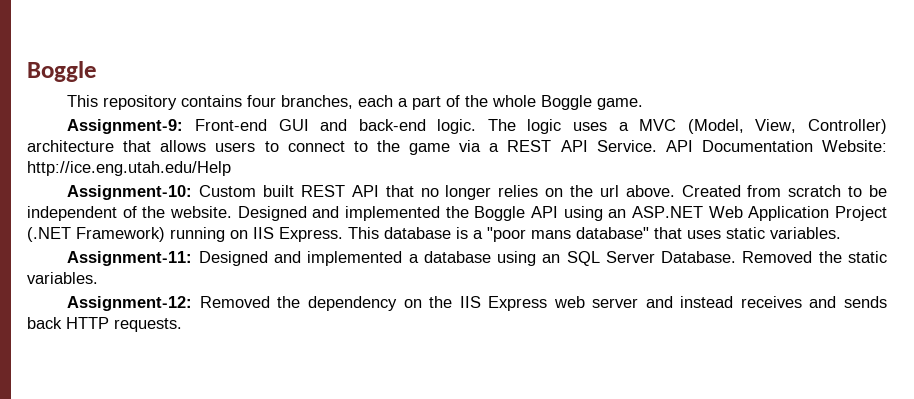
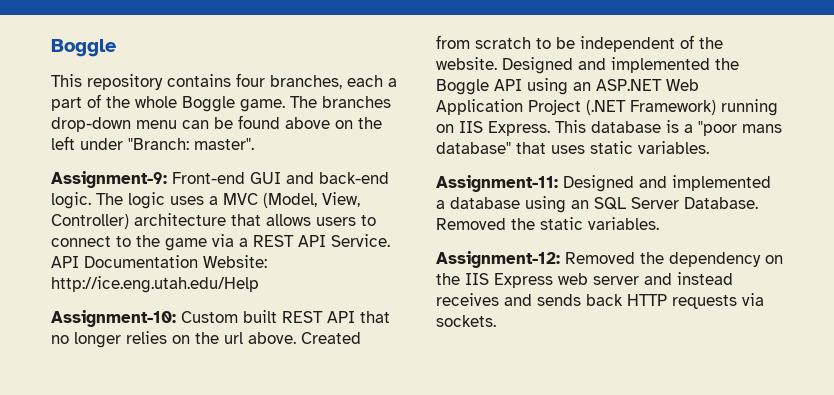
+ The branches drop-down menu can be found above on the left under "Branch: master".
- Assignment-12: Removed the dependency on the IIS Express web server and instead receives and sends back HTTP requests.
+ Assignment-12: Removed the dependency on the IIS Express web server and instead receives and sends back HTTP requests via sockets.

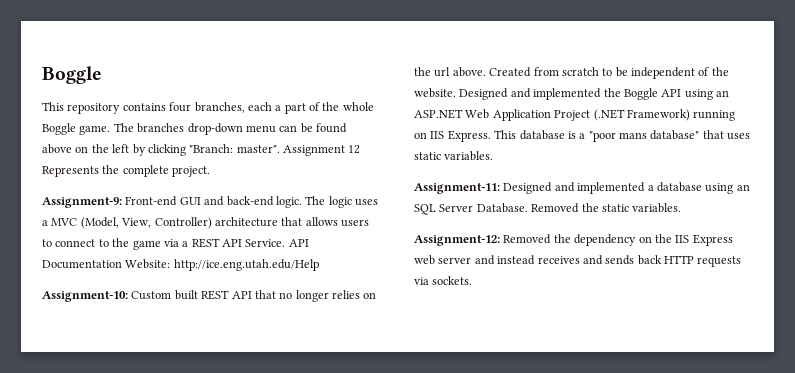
- The branches drop-down menu can be found above on the left under "Branch: master".
+ The branches drop-down menu can be found above on the left by clicking "Branch: master". Assignment 12 Represents the complete project.

